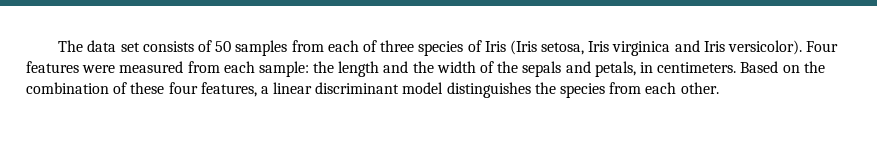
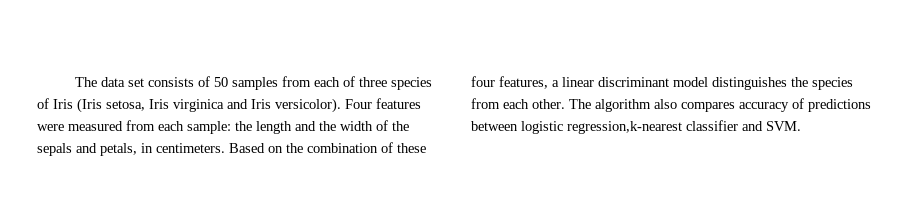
+ The algorithm also compares accuracy of predictions between logistic regression,k-nearest classifier and SVM.

